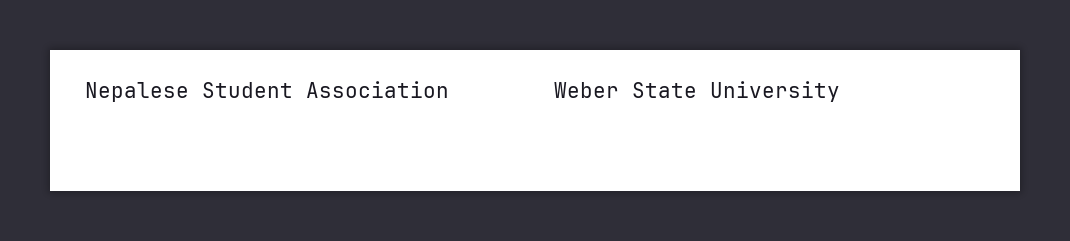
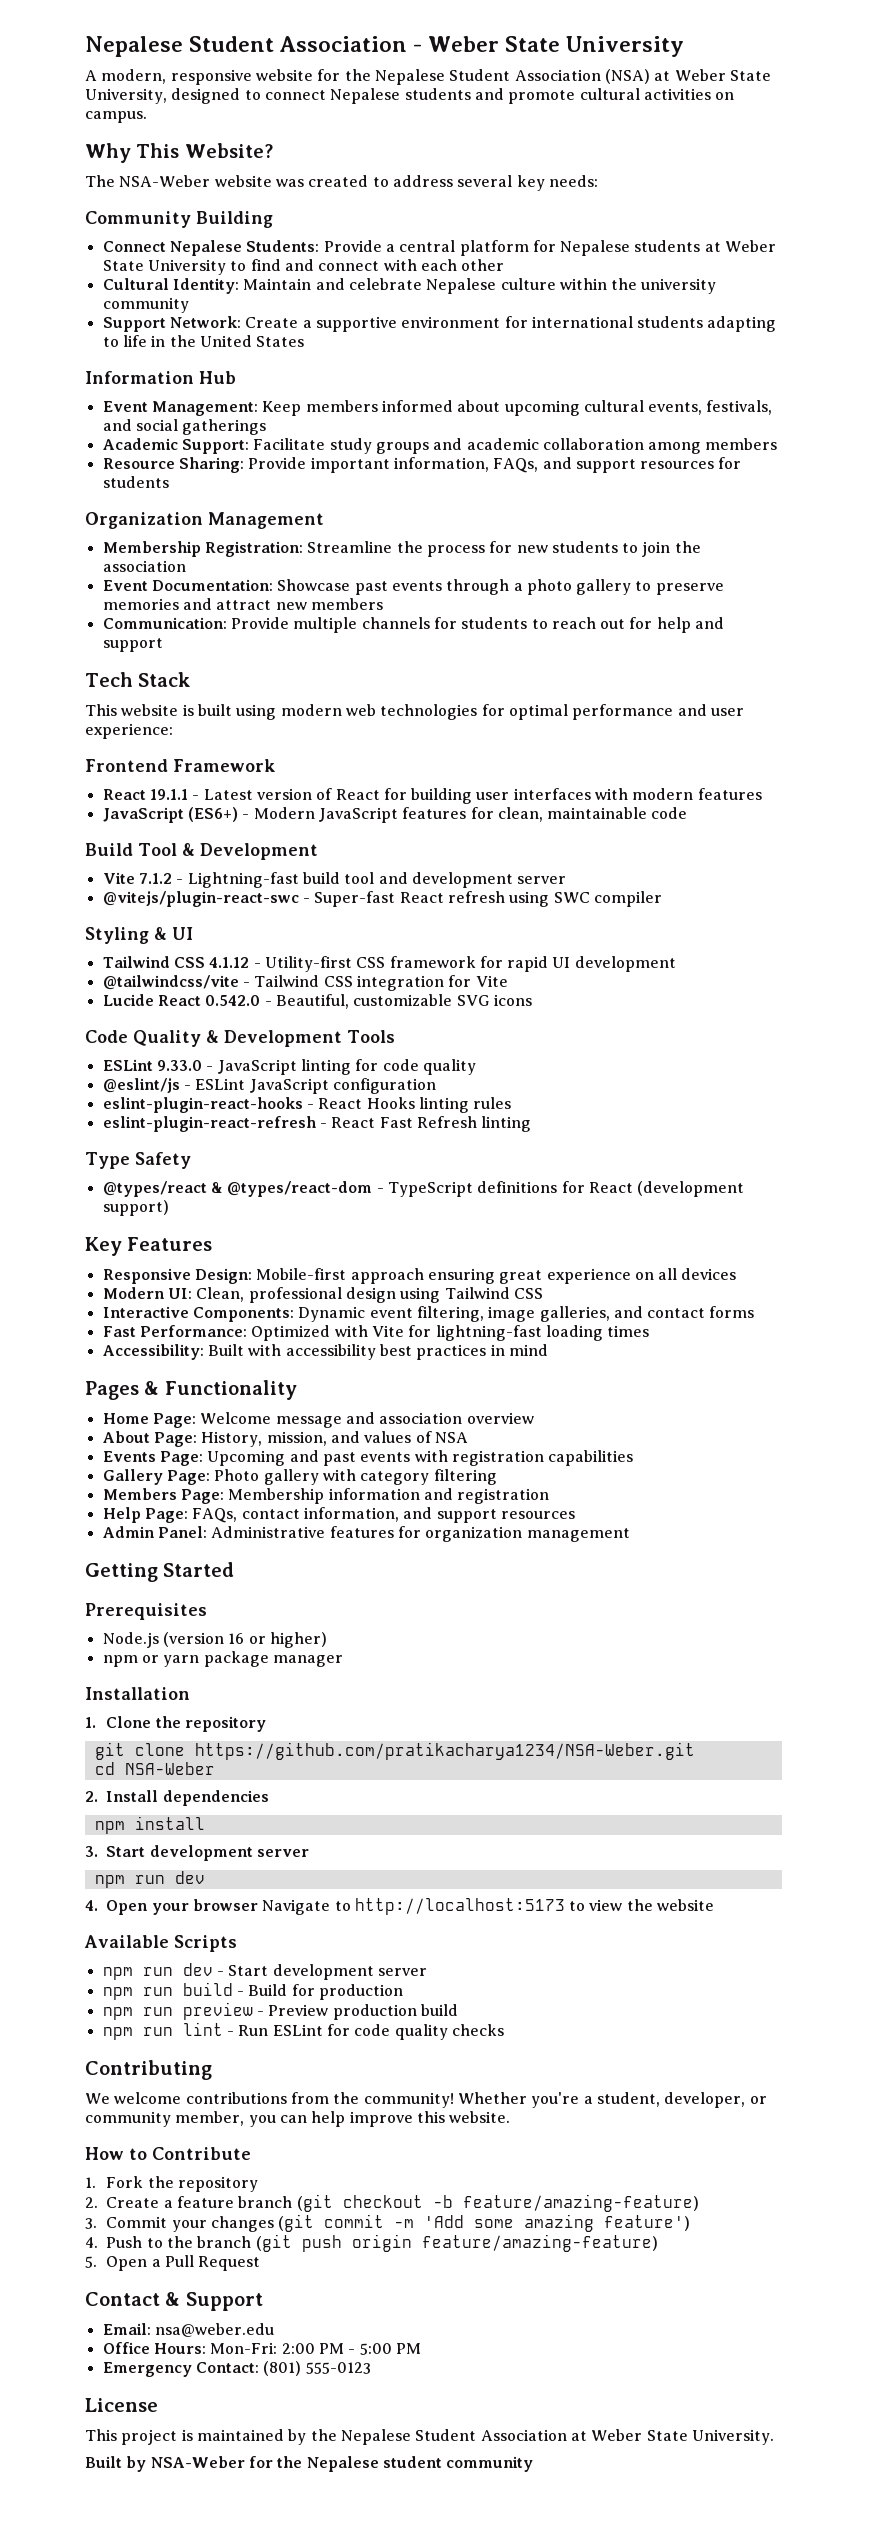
- Nepalese Student Association Weber State University
+ Nepalese Student Association - Weber State University
+ A modern, responsive website for the Nepalese Student Association (NSA) at Weber State University, designed to connect Nepalese students and promote cultural activities on campus.
+ Why This Website?
+ The NSA-Weber website was created to address several key needs:
+ Community Building
+ Connect Nepalese Students: Provide a central platform for Nepalese students at Weber State University to find and connect with each other
+ Cultural Identity: Maintain and celebrate Nepalese culture within the university community
+ Support Network: Create a supportive environment for international students adapting to life in the United States
+ Information Hub
+ Event Management: Keep members informed about upcoming cultural events, festivals, and social gatherings
+ Academic Support: Facilitate study groups and academic collaboration among members
+ Resource Sharing: Provide important information, FAQs, and support resources for students
+ Organization Management
+ Membership Registration: Streamline the process for new students to join the association
+ Event Documentation: Showcase past events through a photo gallery to preserve memories and attract new members
+ Communication: Provide multiple channels for students to reach out for help and support
+ Tech Stack
+ This website is built using modern web technologies for optimal performance and user experience:
+ Frontend Framework
+ React 19.1.1 - Latest version of React for building user interfaces with modern features
+ JavaScript (ES6+) - Modern JavaScript features for clean, maintainable code
+ Build Tool & Development
+ Vite 7.1.2 - Lightning-fast build tool and development server
+ @vitejs/plugin-react-swc - Super-fast React refresh using SWC compiler
+ Styling & UI
+ Tailwind CSS 4.1.12 - Utility-first CSS framework for rapid UI development
+ @tailwindcss/vite - Tailwind CSS integration for Vite
+ Lucide React 0.542.0 - Beautiful, customizable SVG icons
+ Code Quality & Development Tools
+ ESLint 9.33.0 - JavaScript linting for code quality
+ @eslint/js - ESLint JavaScript configuration
+ eslint-plugin-react-hooks - React Hooks linting rules
+ eslint-plugin-react-refresh - React Fast Refresh linting
+ Type Safety
+ @types/react & @types/react-dom - TypeScript definitions for React (development support)
+ Key Features
+ Responsive Design: Mobile-first approach ensuring great experience on all devices
+ Modern UI: Clean, professional design using Tailwind CSS
+ Interactive Components: Dynamic event filtering, image galleries, and contact forms
+ Fast Performance: Optimized with Vite for lightning-fast loading times
+ Accessibility: Built with accessibility best practices in mind
+ Pages & Functionality
+ Home Page: Welcome message and association overview
+ About Page: History, mission, and values of NSA
+ Events Page: Upcoming and past events with registration capabilities
+ Gallery Page: Photo gallery with category filtering
+ Members Page: Membership information and registration
+ Help Page: FAQs, contact information, and support resources
+ Admin Panel: Administrative features for organization management
+ Getting Started
+ Prerequisites
+ Node.js (version 16 or higher)
+ npm or yarn package manager
+ Installation
+ 1. Clone the repository
+ git clone https://github.com/pratikacharya1234/NSA-Weber.git
+ cd NSA-Weber
+ 2. Install dependencies
+ npm install
+ 3. Start development server
+ npm run dev
+ 4. Open your browser Navigate to http://localhost:5173 to view the website
+ Available Scripts
+ npm run dev - Start development server
+ npm run build - Build for production
+ npm run preview - Preview production build
+ npm run lint - Run ESLint for code quality checks
+ Contributing
+ We welcome contributions from the community! Whether you're a student, developer, or community member, you can help improve this website.
+ How to Contribute
+ 1. Fork the repository
+ 2. Create a feature branch (git checkout -b feature/amazing-feature)
+ 3. Commit your changes (git commit -m 'Add some amazing feature')
+ 4. Push to the branch (git push origin feature/amazing-feature)
+ 5. Open a Pull Request
+ Contact & Support
+ Email: nsa@weber.edu
+ Office Hours: Mon-Fri: 2:00 PM - 5:00 PM
+ Emergency Contact: (801) 555-0123
+ License
+ This project is maintained by the Nepalese Student Association at Weber State University.
+ Built by NSA-Weber for the Nepalese student community

